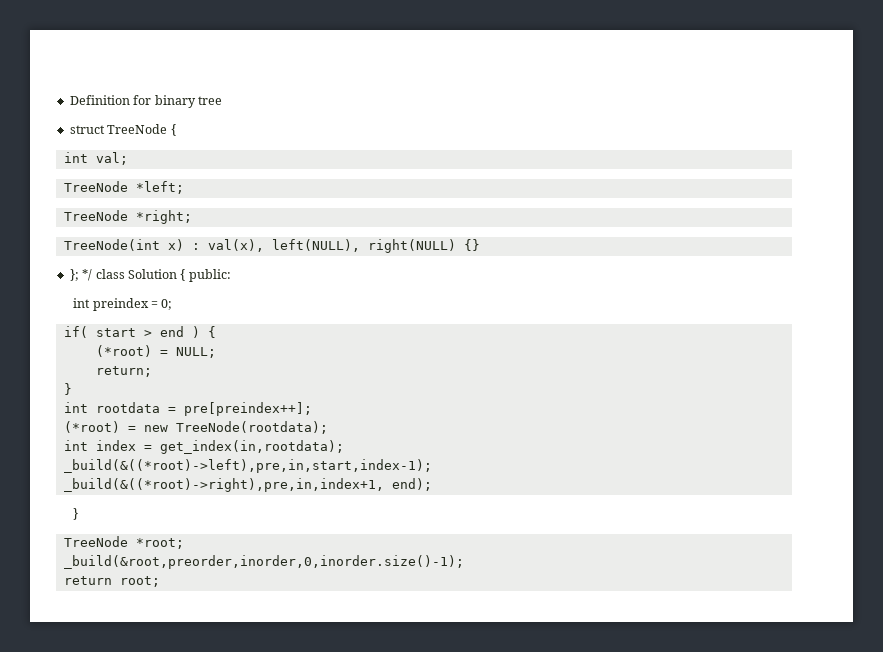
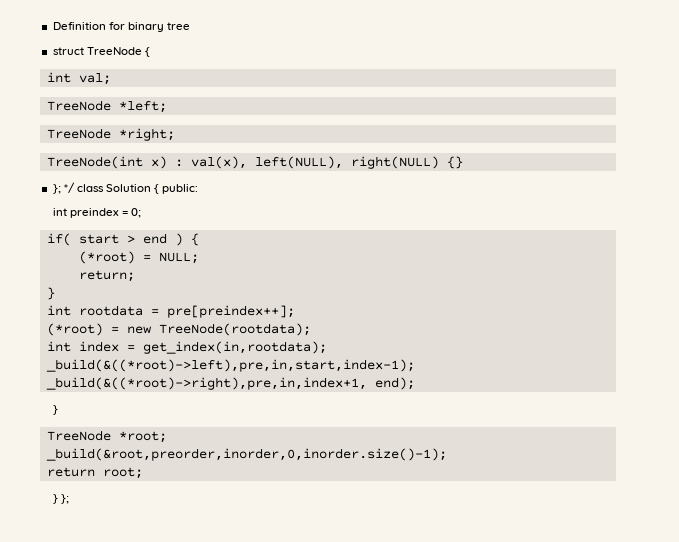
+ } };

